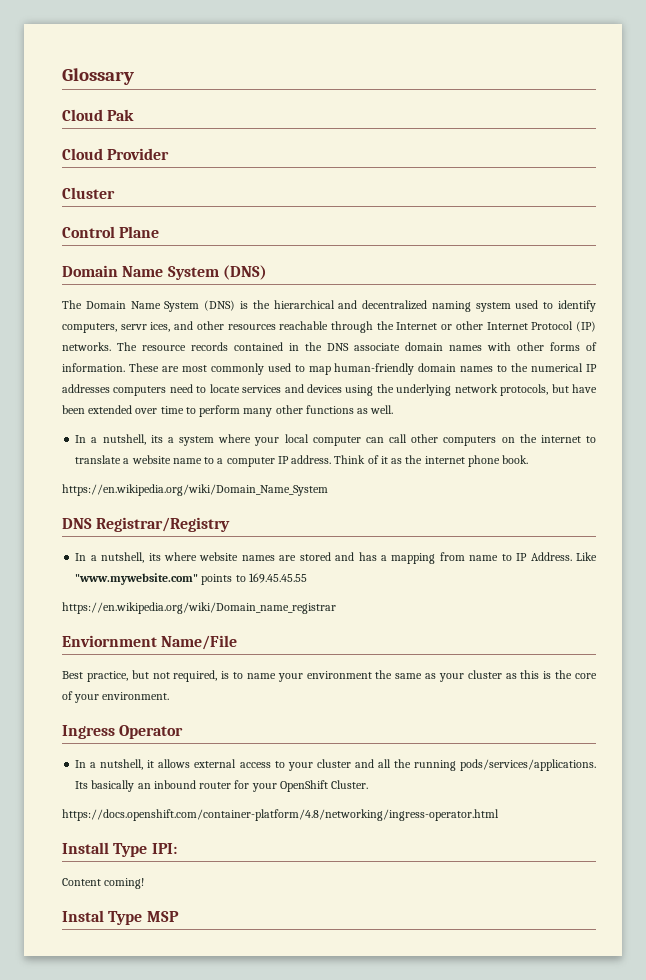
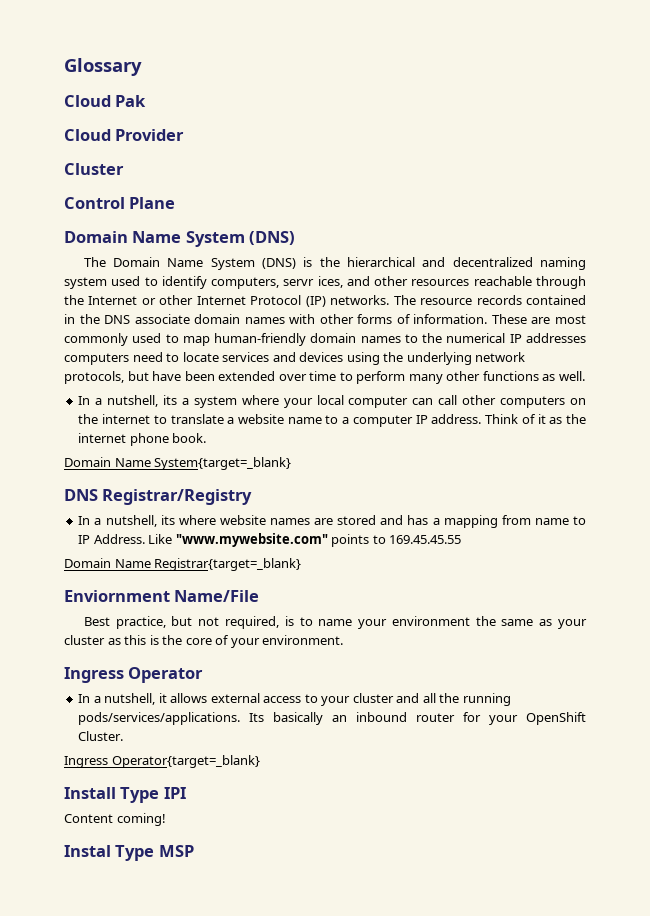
- https://en.wikipedia.org/wiki/Domain_Name_System
+ Domain Name System{target=_blank}
- https://en.wikipedia.org/wiki/Domain_name_registrar
+ Domain Name Registrar{target=_blank}
- https://docs.openshift.com/container-platform/4.8/networking/ingress-operator.html
+ Ingress Operator{target=_blank}
- Install Type IPI:
+ Install Type IPI

